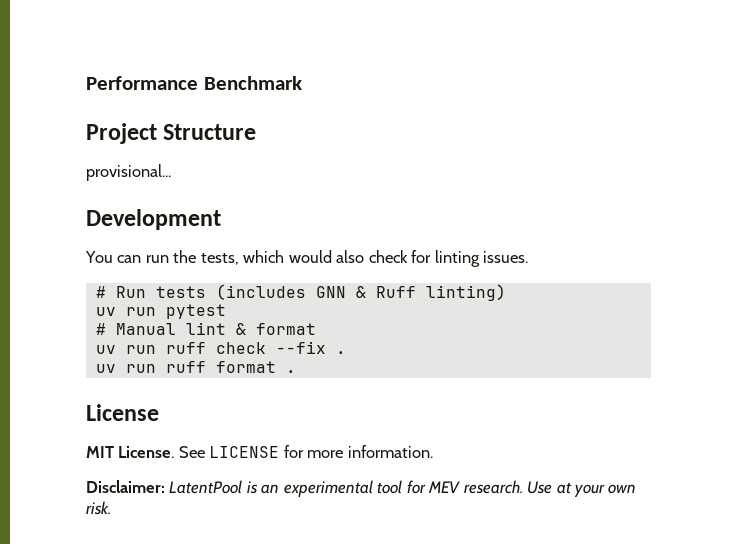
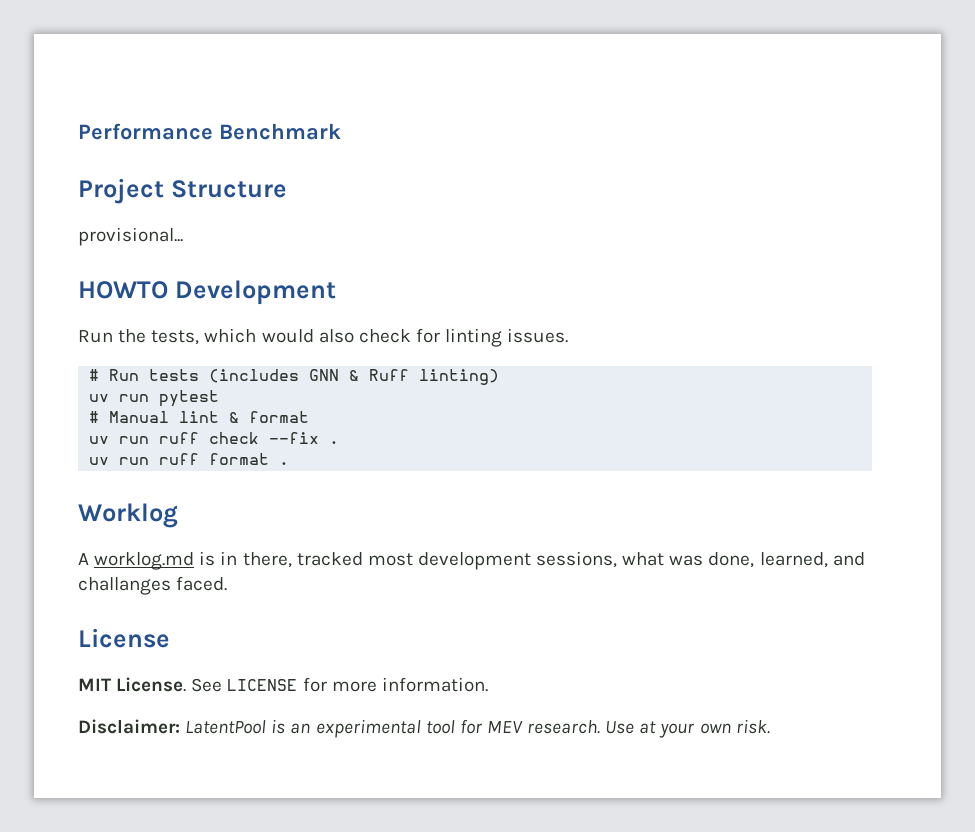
- Development
+ HOWTO Development
- You can run the tests, which would also check for linting issues.
+ Run the tests, which would also check for linting issues.
+ Worklog
+ A worklog.md is in there, tracked most development sessions, what was done, learned, and challanges faced.

